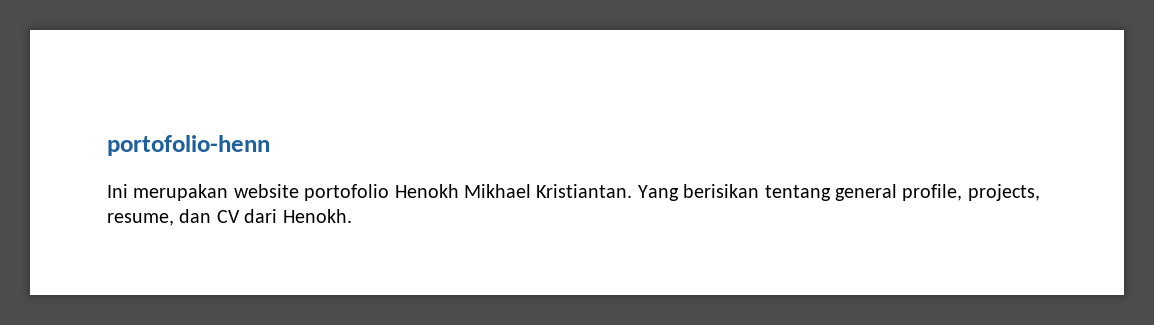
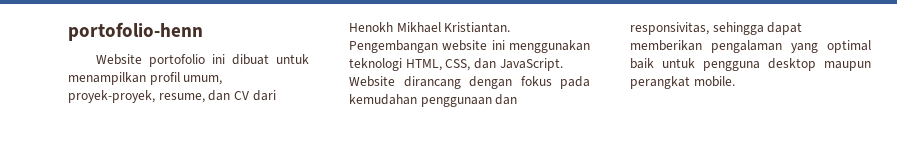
- Ini merupakan website portofolio Henokh Mikhael Kristiantan. Yang berisikan tentang general profile, projects, resume, dan CV dari Henokh.
+ Website portofolio ini dibuat untuk menampilkan profil umum, proyek-proyek, resume, dan CV dari Henokh Mikhael Kristiantan. Pengembangan website ini menggunakan teknologi HTML, CSS, dan JavaScript. Website dirancang dengan fokus pada kemudahan penggunaan dan responsivitas, sehingga dapat memberikan pengalaman yang optimal baik untuk pengguna desktop maupun perangkat mobile.

